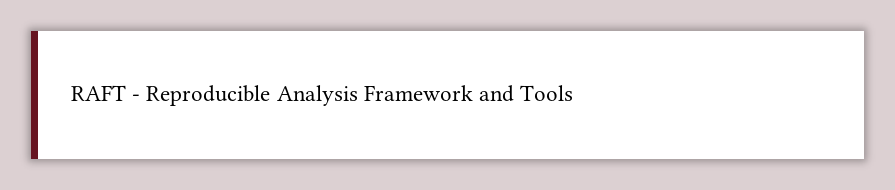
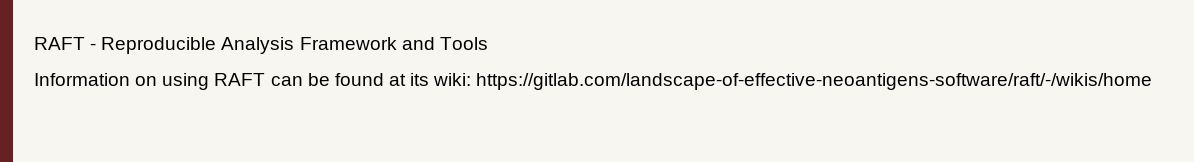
+ Information on using RAFT can be found at its wiki: https://gitlab.com/landscape-of-effective-neoantigens-software/raft/-/wikis/home

